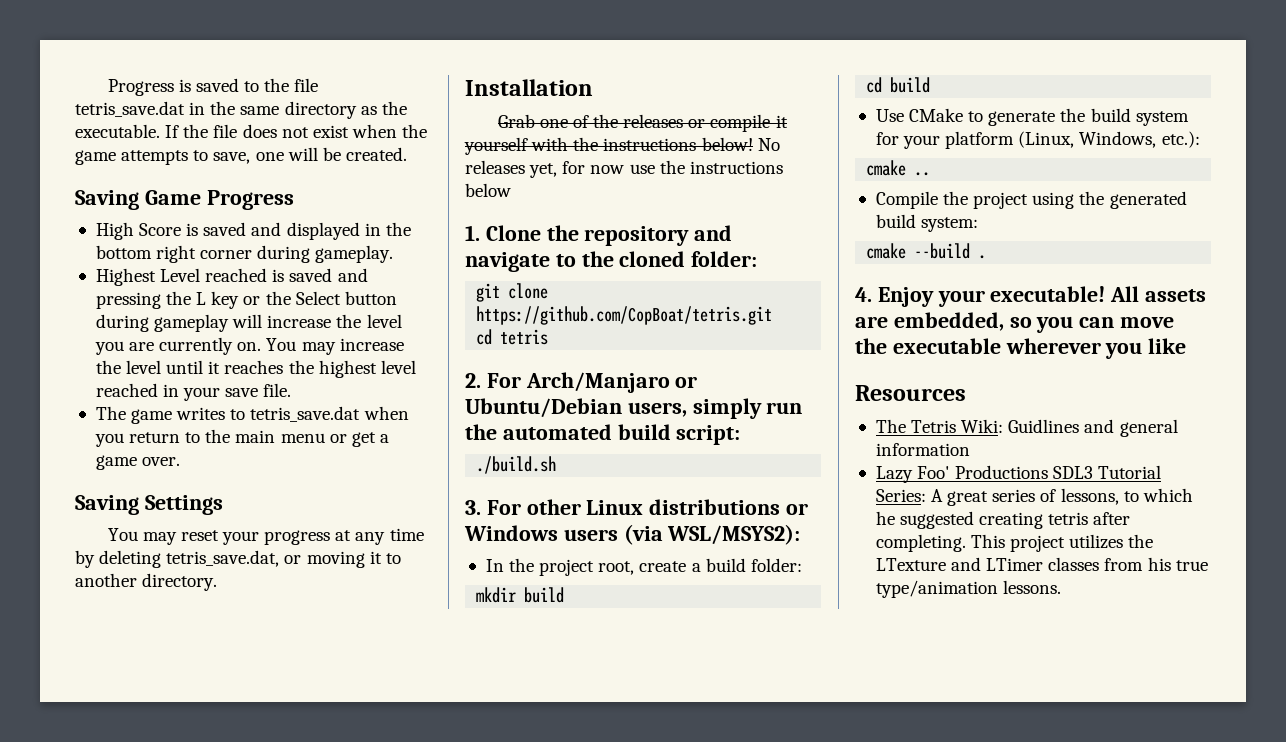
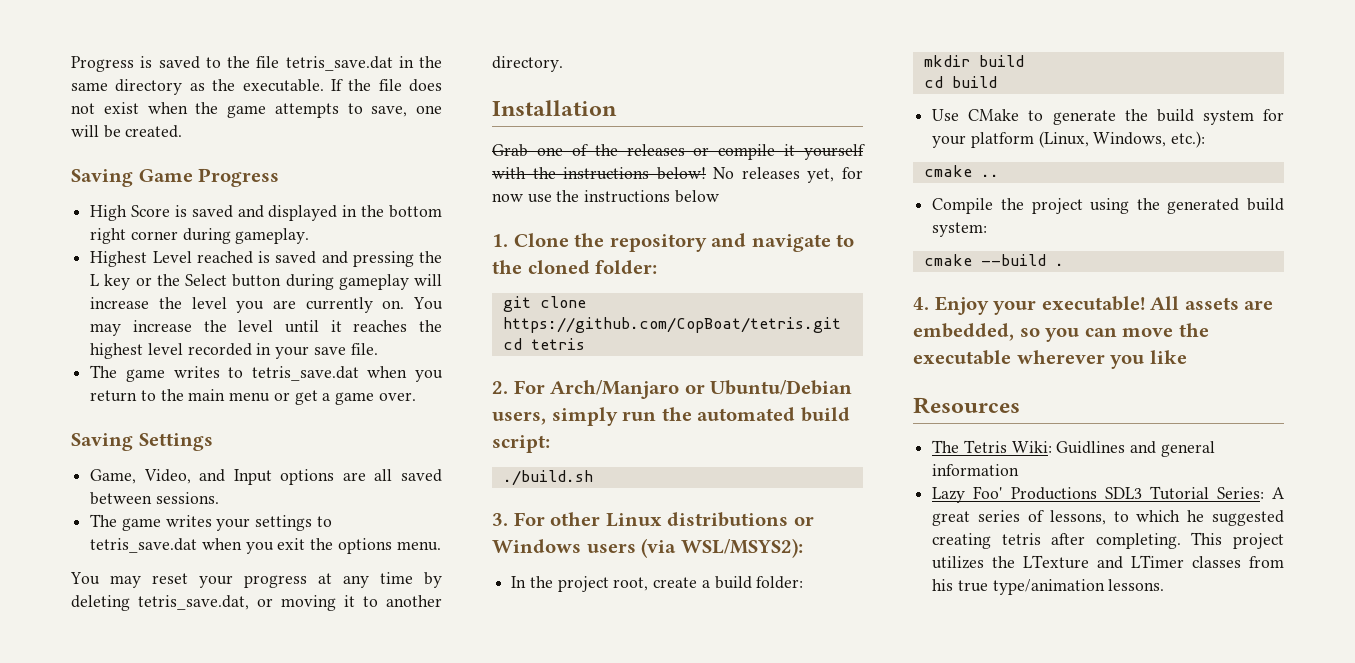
- You may increase the level until it reaches the highest level reached in your save file.
+ You may increase the level until it reaches the highest level recorded in your save file.
+ Game, Video, and Input options are all saved between sessions.
+ The game writes your settings to tetris_save.dat when you exit the options menu.

